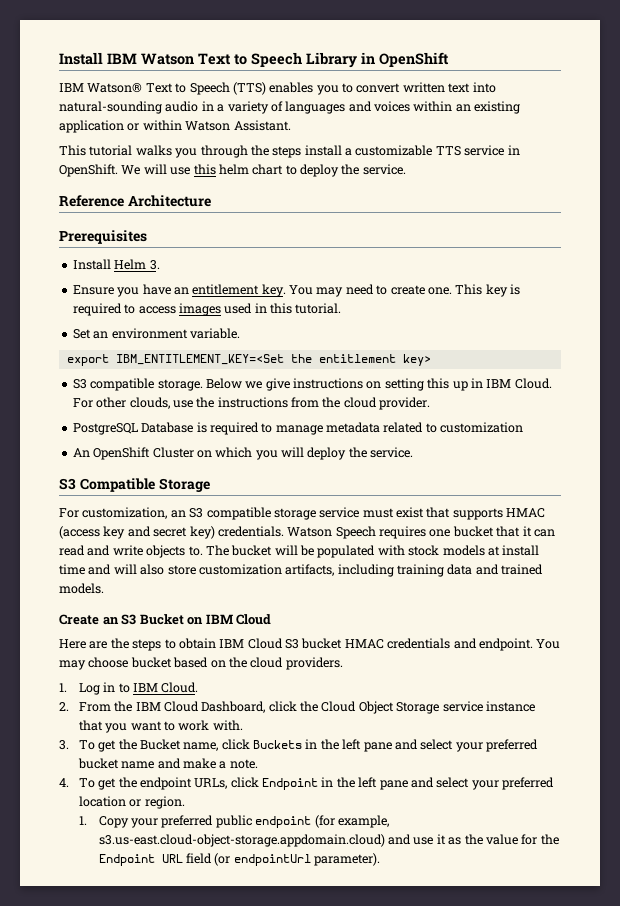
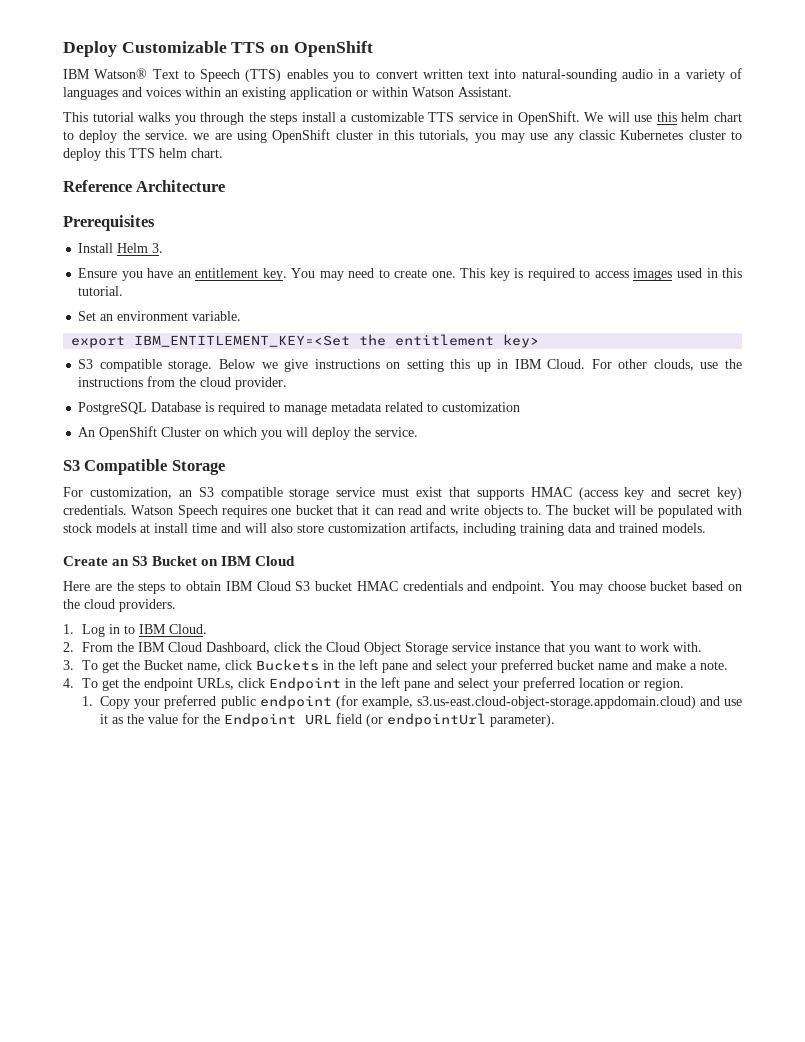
- Install IBM Watson Text to Speech Library in OpenShift
+ Deploy Customizable TTS on OpenShift
- We will use this helm chart to deploy the service.
+ We will use this helm chart to deploy the service. we are using OpenShift cluster in this tutorials, you may use any classic Kubernetes cluster to deploy this TTS helm chart.

